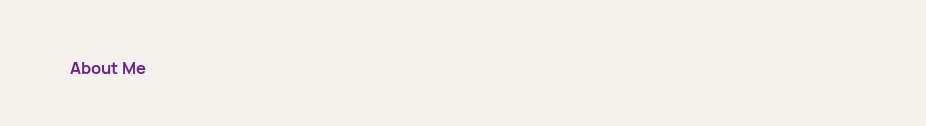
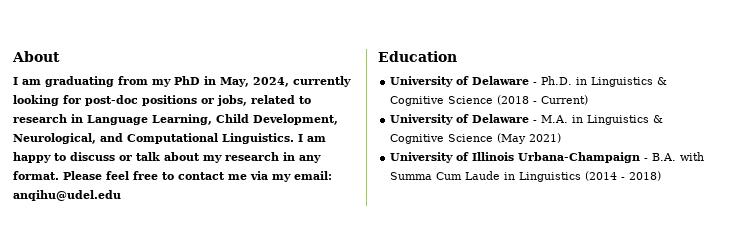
- About Me
+ About
+ I am graduating from my PhD in May, 2024, currently looking for post-doc positions or jobs, related to research in Language Learning, Child Development, Neurological, and Computational Linguistics. I am happy to discuss or talk about my research in any format. Please feel free to contact me via my email: anqihu@udel.edu
+ Education
+ University of Delaware - Ph.D. in Linguistics & Cognitive Science (2018 - Current)
+ University of Delaware - M.A. in Linguistics & Cognitive Science (May 2021)
+ University of Illinois Urbana-Champaign - B.A. with Summa Cum Laude in Linguistics (2014 - 2018)

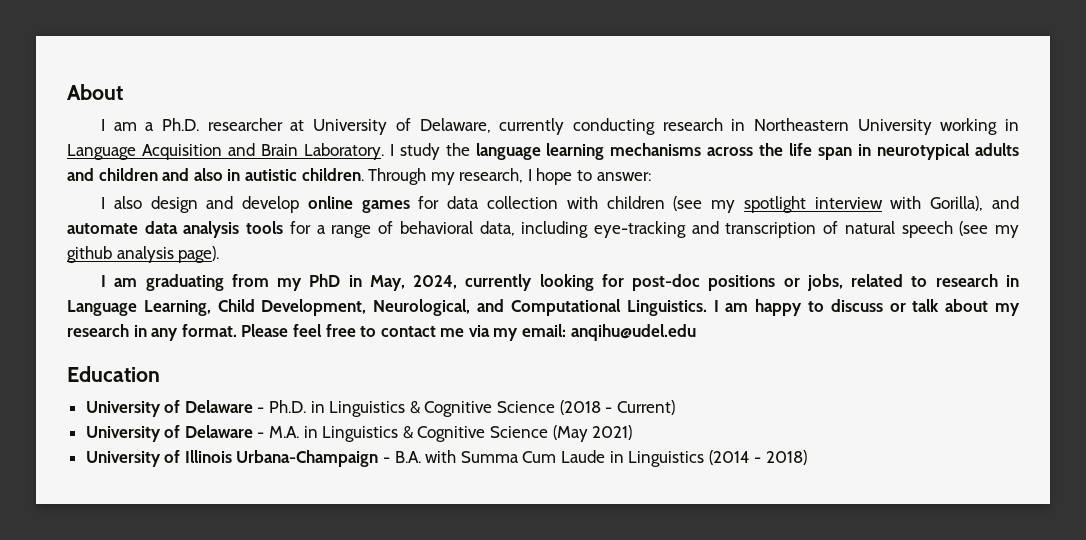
+ I am a Ph.D. researcher at University of Delaware, currently conducting research in Northeastern University working in Language Acquisition and Brain Laboratory. I study the language learning mechanisms across the life span in neurotypical adults and children and also in autistic children. Through my research, I hope to answer:
+ I also design and develop online games for data collection with children (see my spotlight interview with Gorilla), and automate data analysis tools for a range of behavioral data, including eye-tracking and transcription of natural speech (see my github analysis page).

